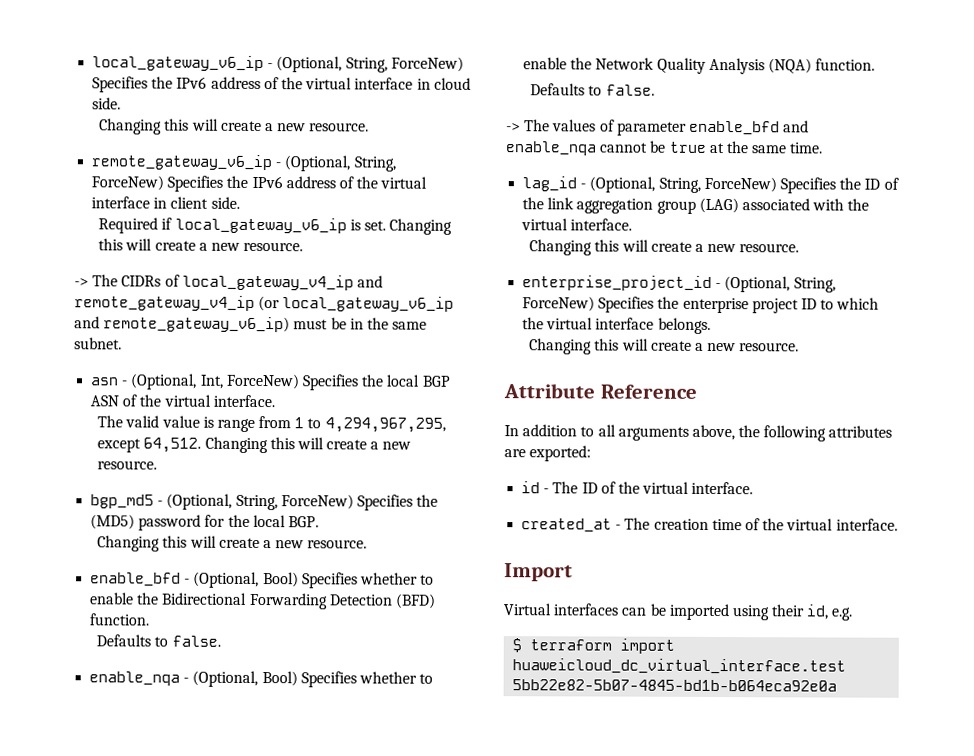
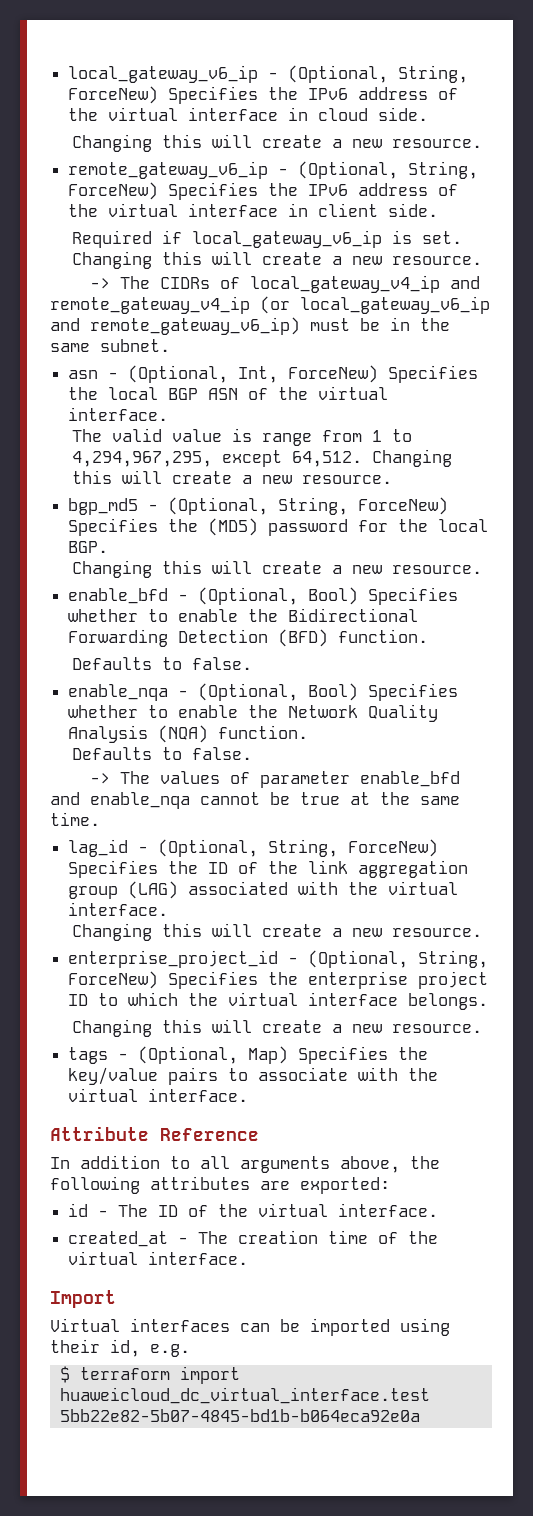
+ tags - (Optional, Map) Specifies the key/value pairs to associate with the virtual interface.

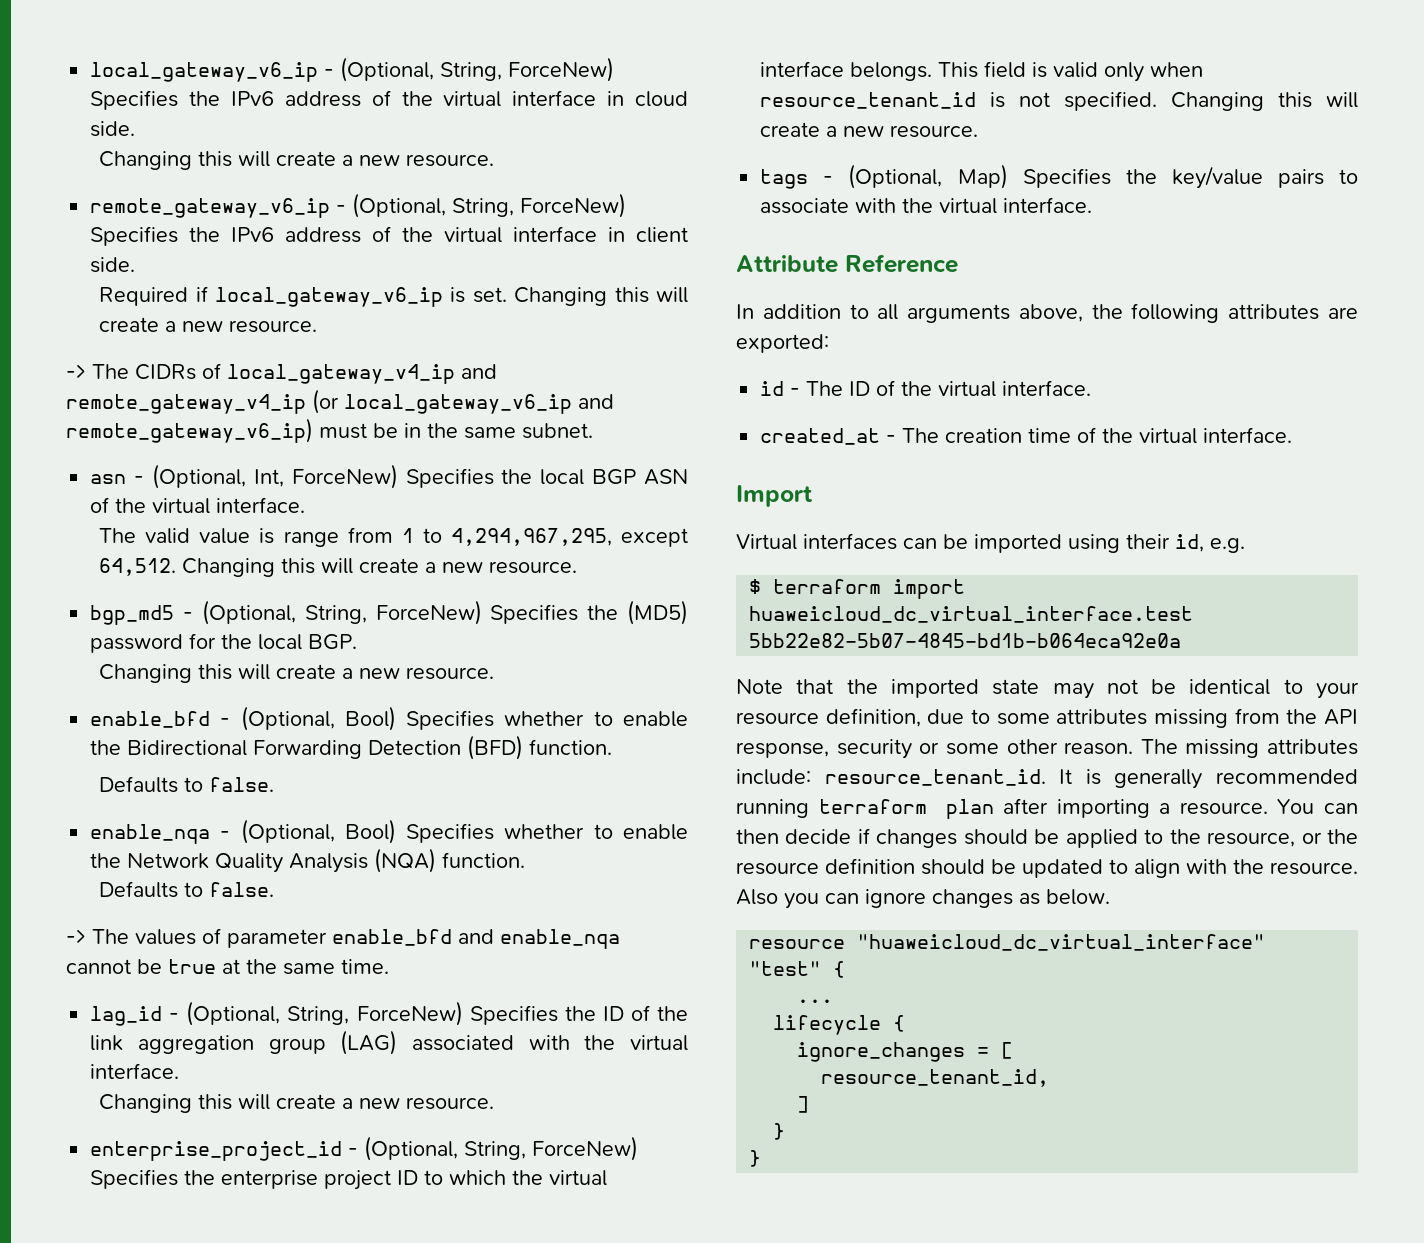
- enterprise_project_id - (Optional, String, ForceNew) Specifies the enterprise project ID to which the virtual interface belongs.
- Changing this will create a new resource.
+ enterprise_project_id - (Optional, String, ForceNew) Specifies the enterprise project ID to which the virtual interface belongs. This field is valid only when resource_tenant_id is not specified. Changing this will create a new resource.
+ Note that the imported state may not be identical to your resource definition, due to some attributes missing from the API response, security or some other reason. The missing attributes include: resource_tenant_id. It is generally recommended running terraform plan after importing a resource. You can then decide if changes should be applied to the resource, or the resource definition should be updated to align with the resource. Also you can ignore changes as below.
+ resource "huaweicloud_dc_virtual_interface" "test" {
+ ...
+ lifecycle {
+ ignore_changes = [
+ resource_tenant_id,
+ ]
+ }
+ }

